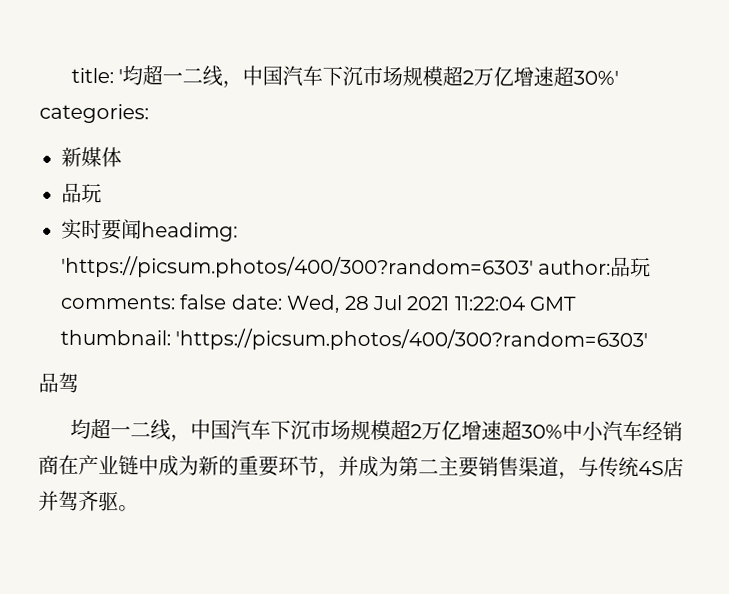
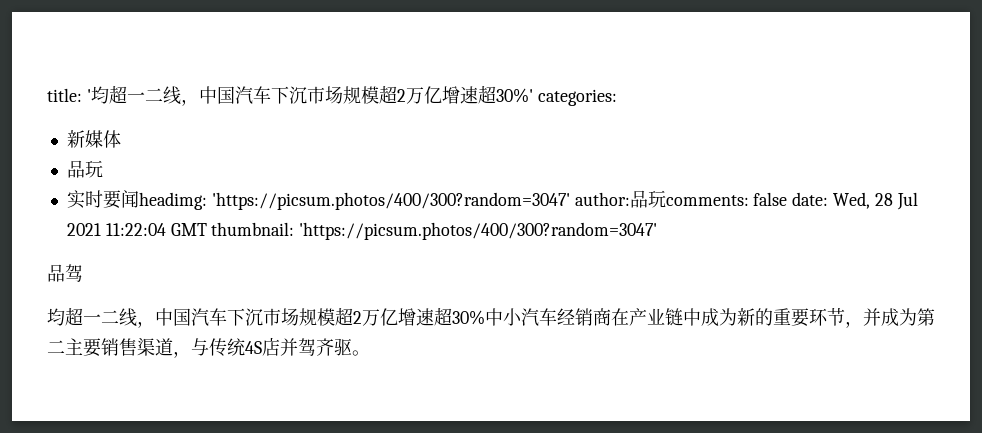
- 实时要闻headimg: 'https://picsum.photos/400/300?random=6303' author:品玩comments: false date: Wed, 28 Jul 2021 11:22:04 GMT thumbnail: 'https://picsum.photos/400/300?random=6303'
+ 实时要闻headimg: 'https://picsum.photos/400/300?random=3047' author:品玩comments: false date: Wed, 28 Jul 2021 11:22:04 GMT thumbnail: 'https://picsum.photos/400/300?random=3047'

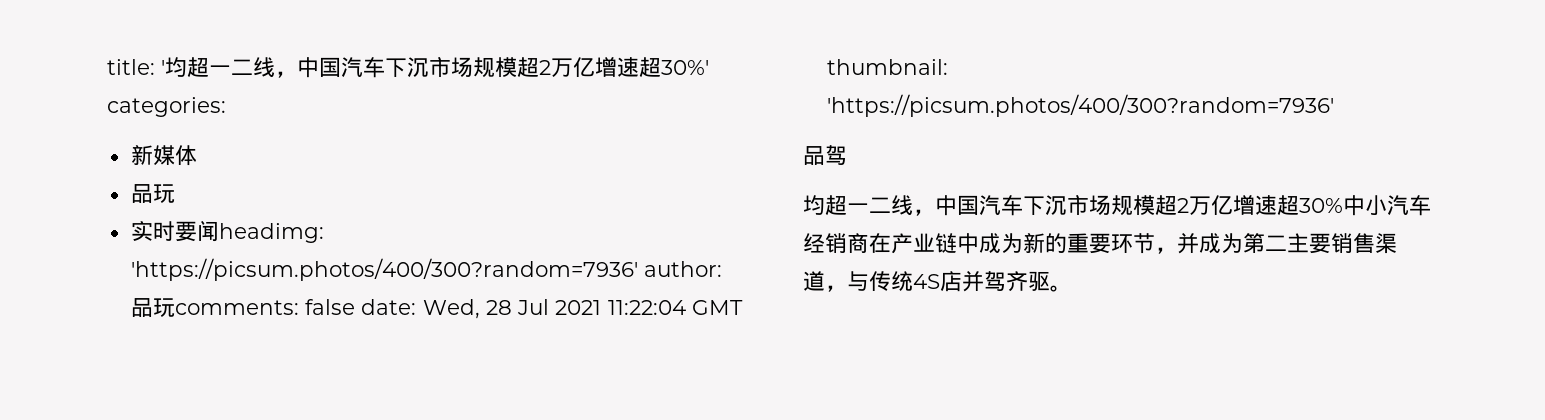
- 实时要闻headimg: 'https://picsum.photos/400/300?random=3047' author:品玩comments: false date: Wed, 28 Jul 2021 11:22:04 GMT thumbnail: 'https://picsum.photos/400/300?random=3047'
+ 实时要闻headimg: 'https://picsum.photos/400/300?random=7936' author:品玩comments: false date: Wed, 28 Jul 2021 11:22:04 GMT thumbnail: 'https://picsum.photos/400/300?random=7936'

